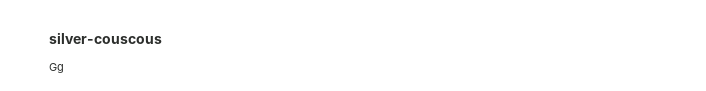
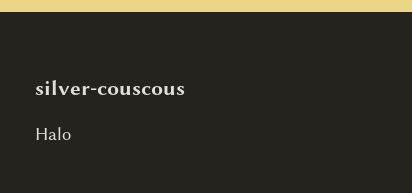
- Gg
+ Halo

